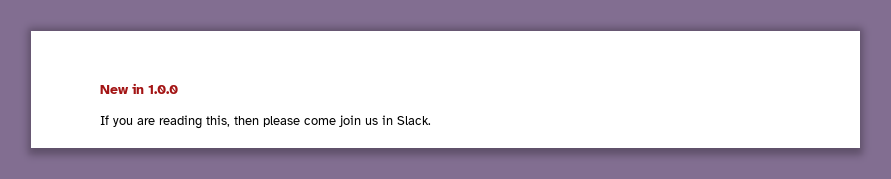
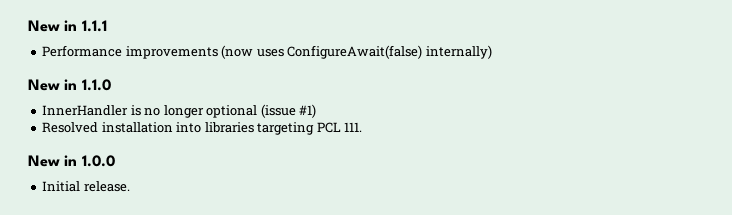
+ New in 1.1.1
+ Performance improvements (now uses ConfigureAwait(false) internally)
+ New in 1.1.0
+ InnerHandler is no longer optional (issue #1)
+ Resolved installation into libraries targeting PCL 111.
  New in 1.0.0
- If you are reading this, then please come join us in Slack.
+ Initial release.

